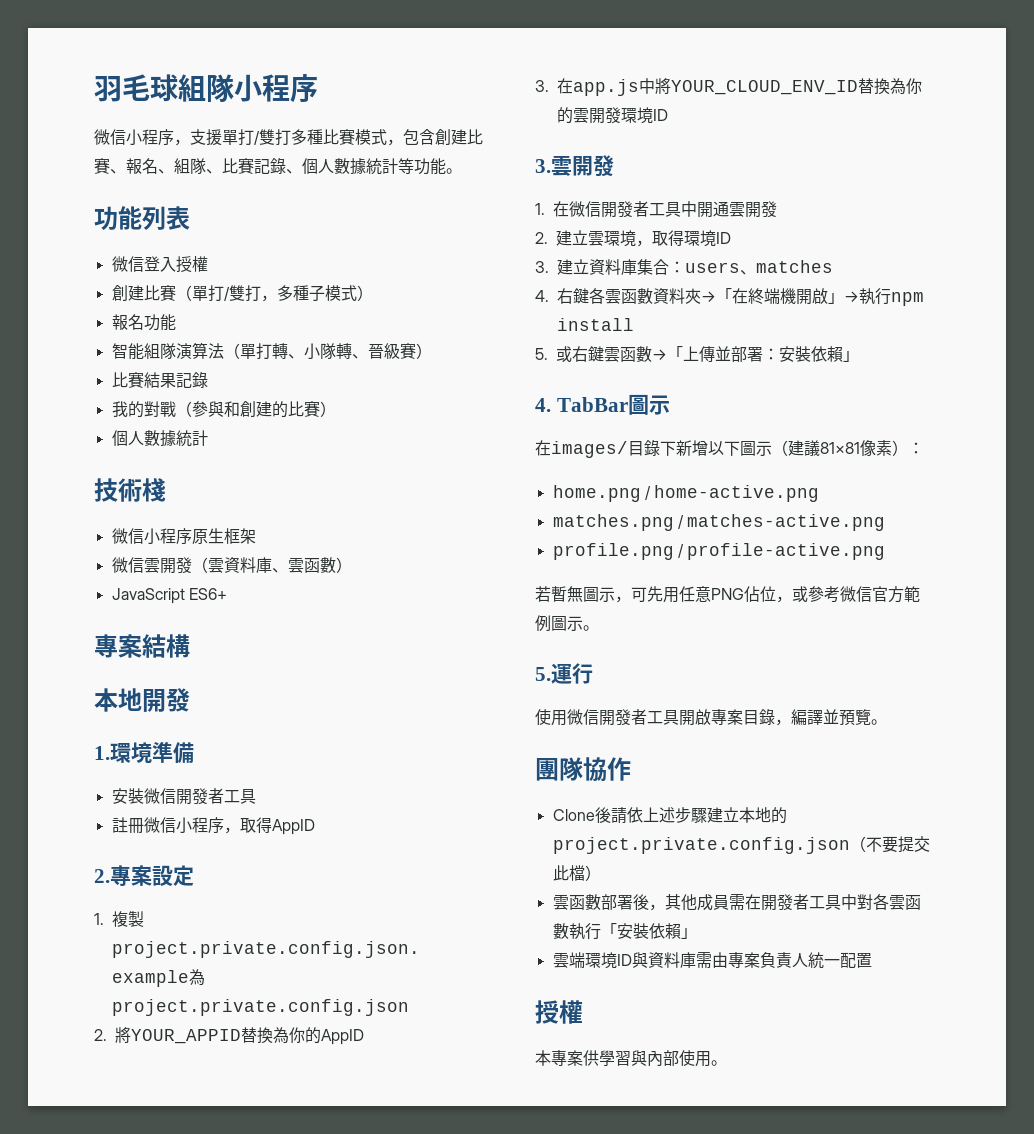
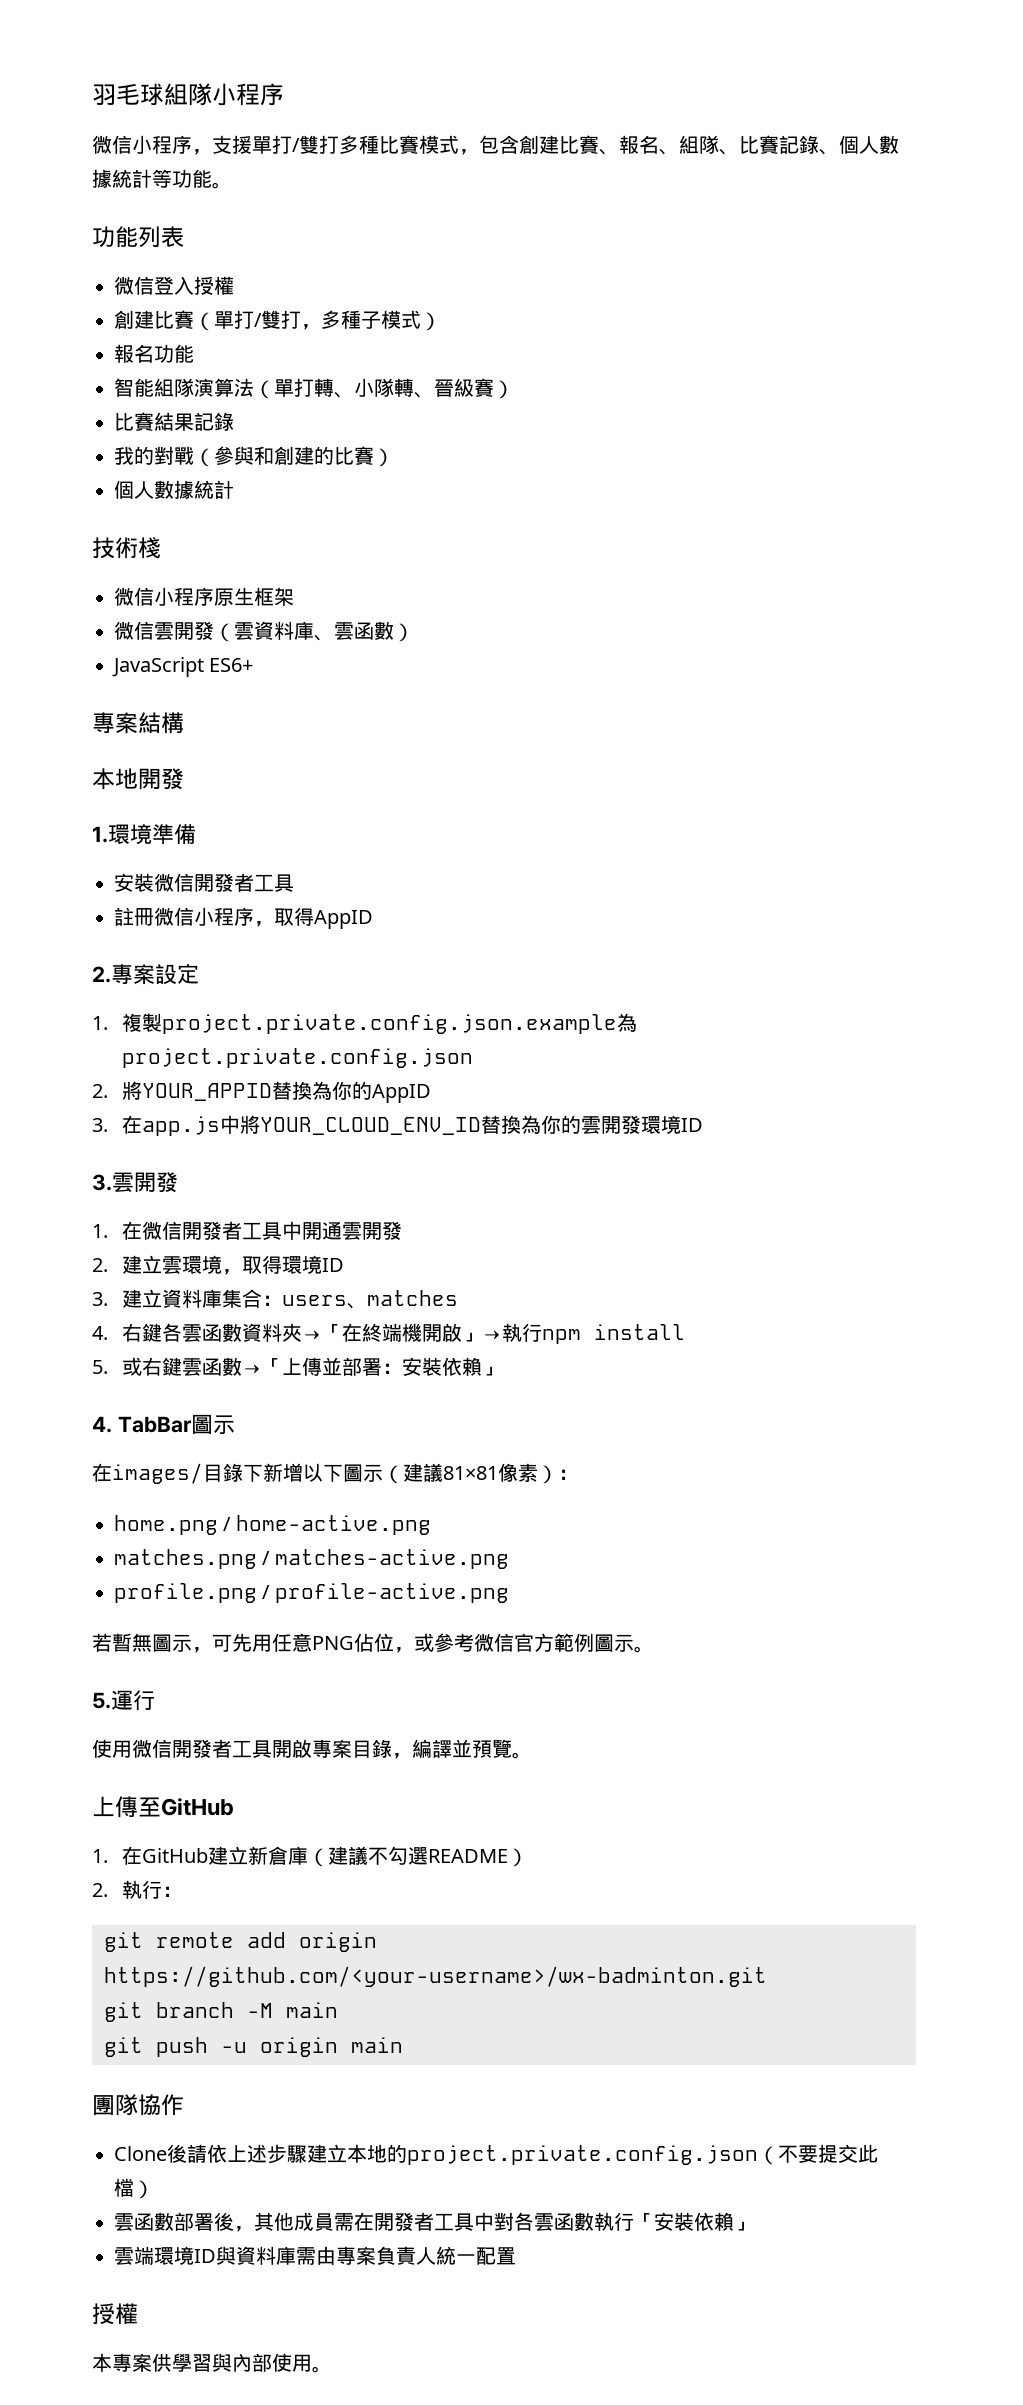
+ 上傳至GitHub
+ 1.在GitHub建立新倉庫（建議不勾選README）
+ 2.執行：
+ git remote add origin https://github.com/<your-username>/wx-badminton.git
+ git branch -M main
+ git push -u origin main

